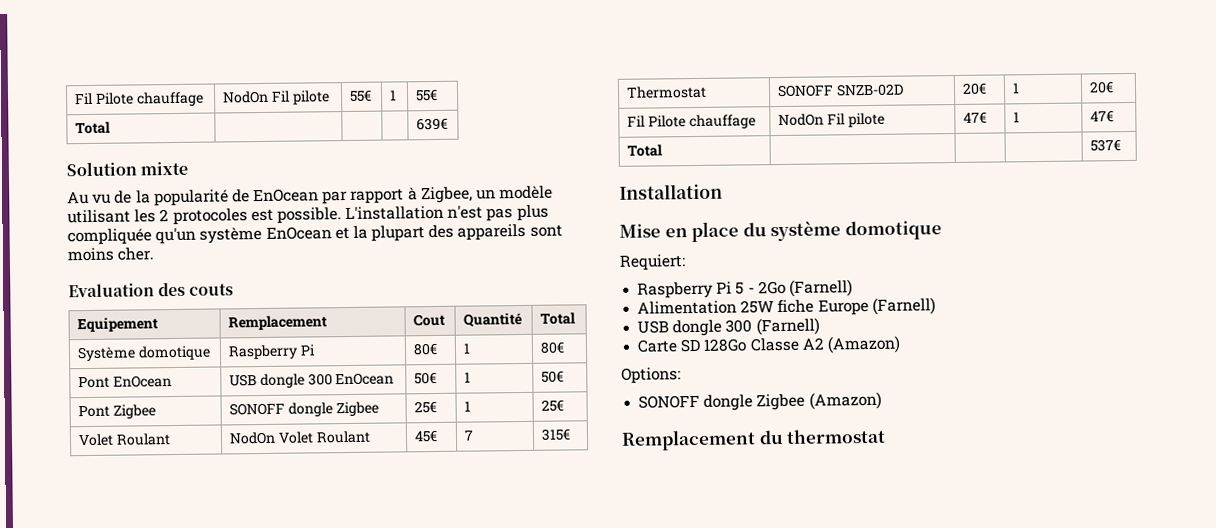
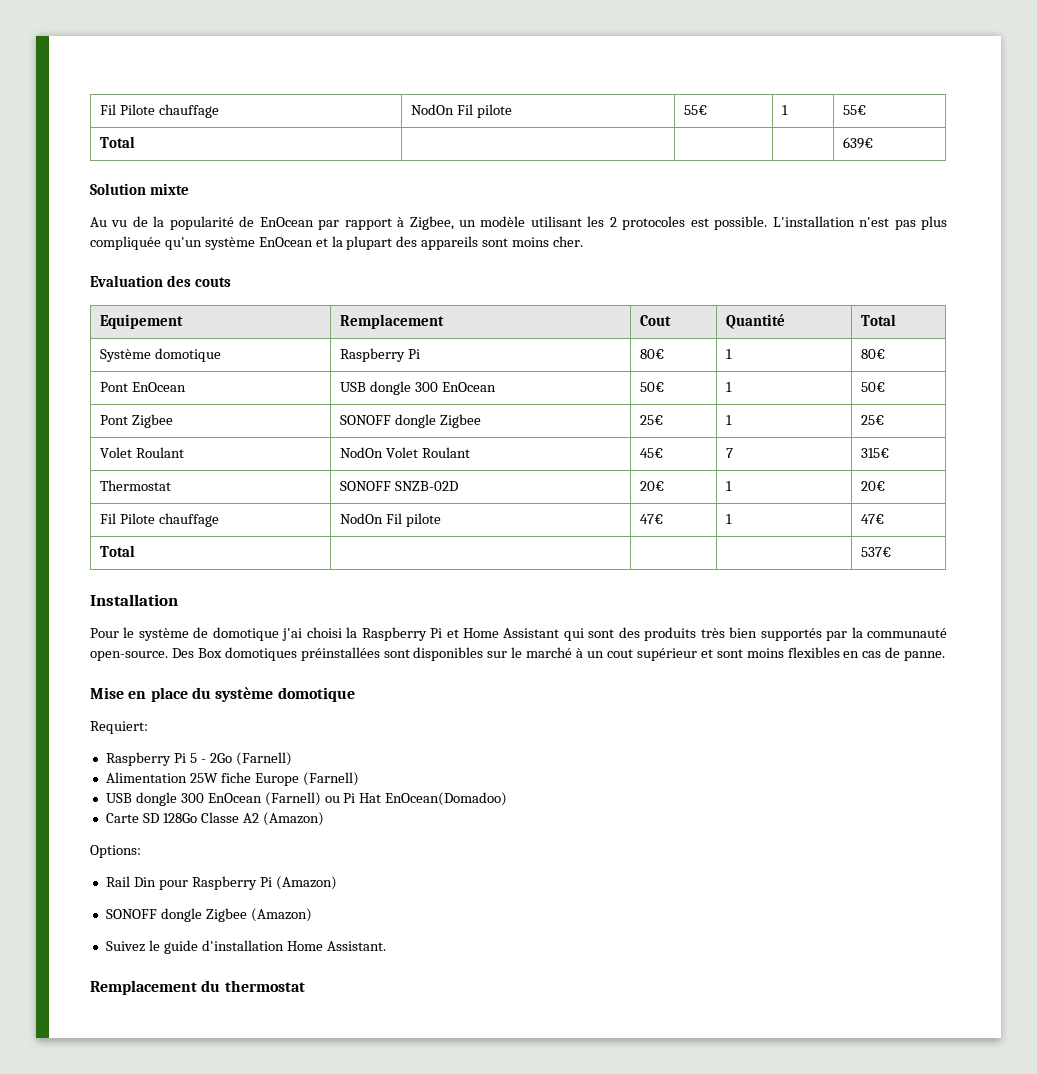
+ Pour le système de domotique j'ai choisi la Raspberry Pi et Home Assistant qui sont des produits très bien supportés par la communauté open-source. Des Box domotiques préinstallées sont disponibles sur le marché à un cout supérieur et sont moins flexibles en cas de panne.
- USB dongle 300 (Farnell)
+ USB dongle 300 EnOcean (Farnell) ou Pi Hat EnOcean(Domadoo)
+ Rail Din pour Raspberry Pi (Amazon)
  SONOFF dongle Zigbee (Amazon)
+ Suivez le guide d'installation Home Assistant.

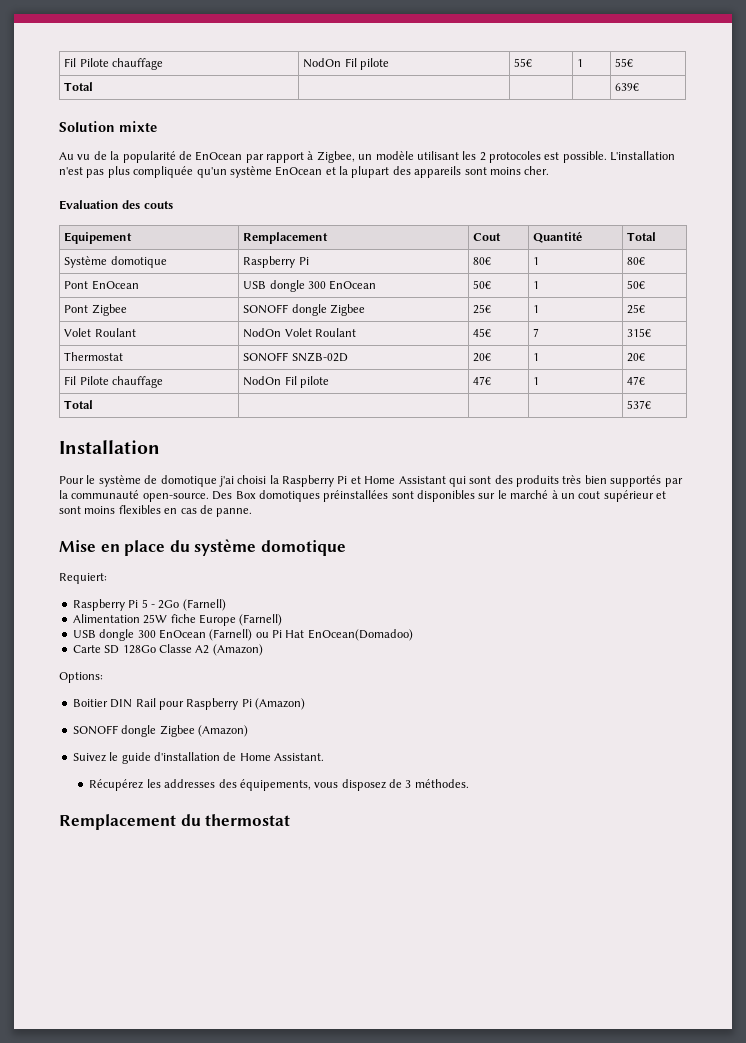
- Rail Din pour Raspberry Pi (Amazon)
+ Boitier DIN Rail pour Raspberry Pi (Amazon)
- Suivez le guide d'installation Home Assistant.
+ Suivez le guide d'installation de Home Assistant.
+ Récupérez les addresses des équipements, vous disposez de 3 méthodes.

